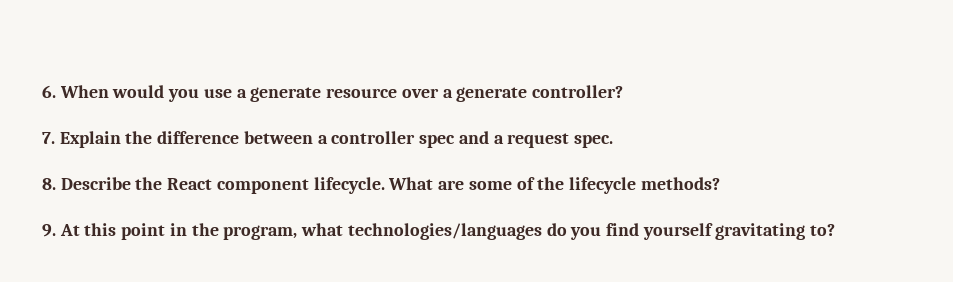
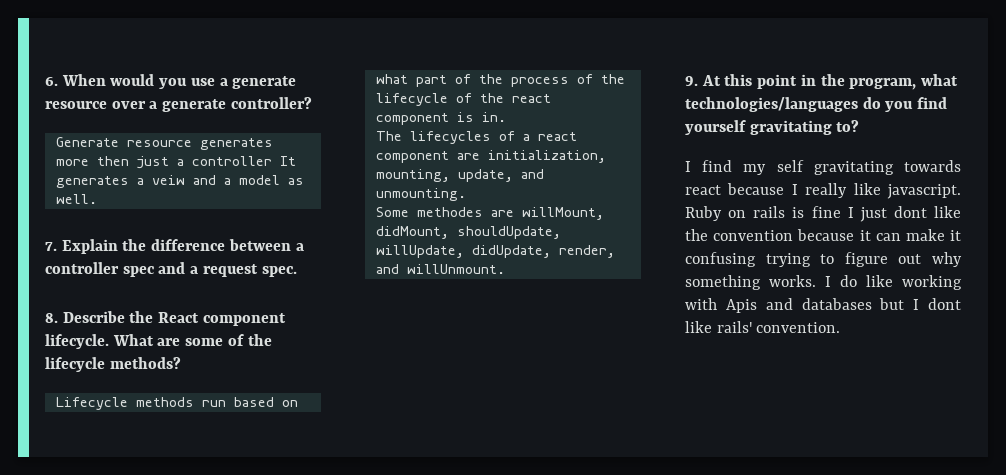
+ Generate resource generates more then just a controller It generates a veiw and a model as well.
+ Lifecycle methods run based on what part of the process of the lifecycle of the react component is in.
+ The lifecycles of a react component are initialization, mounting, update, and unmounting.
+ Some methodes are willMount, didMount, shouldUpdate, willUpdate, didUpdate, render, and willUnmount.
+ I find my self gravitating towards react because I really like javascript. Ruby on rails is fine I just dont like the convention because it can make it confusing trying to figure out why something works. I do like working with Apis and databases but I dont like rails' convention.

